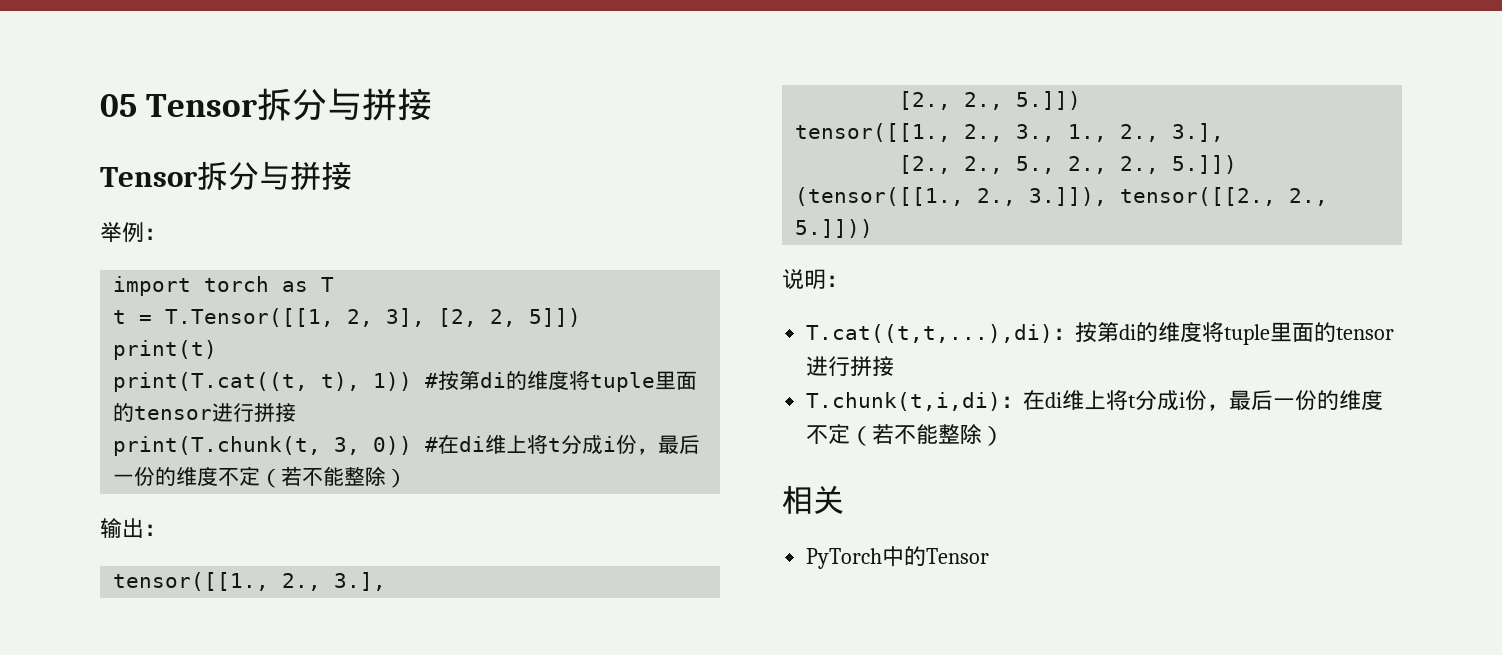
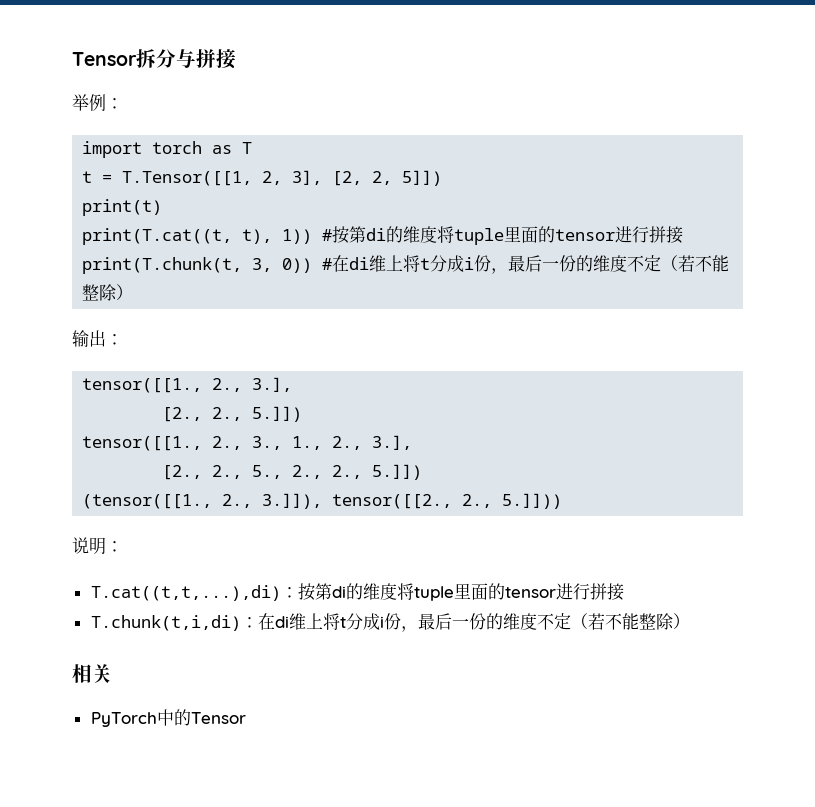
- 05 Tensor拆分与拼接

